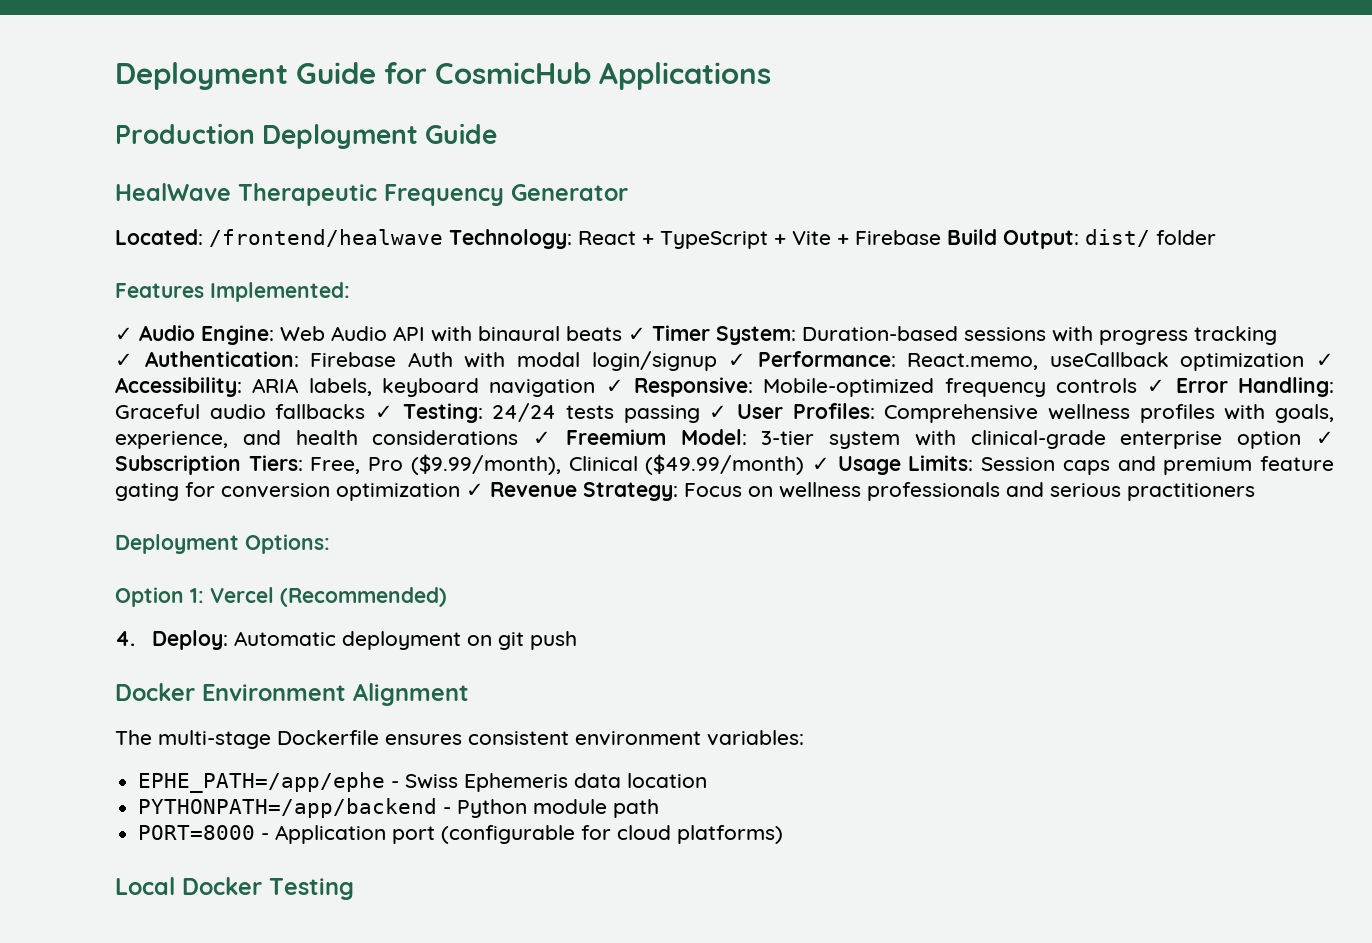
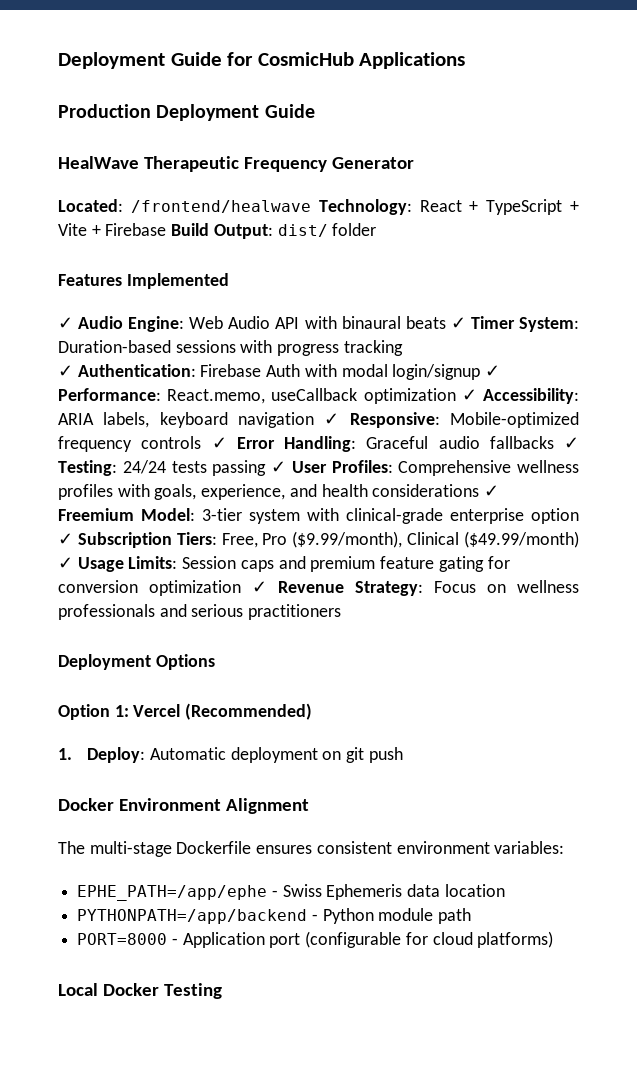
- Features Implemented:
+ Features Implemented
- Deployment Options:
+ Deployment Options
- 4. Deploy: Automatic deployment on git push
+ 1. Deploy: Automatic deployment on git push

